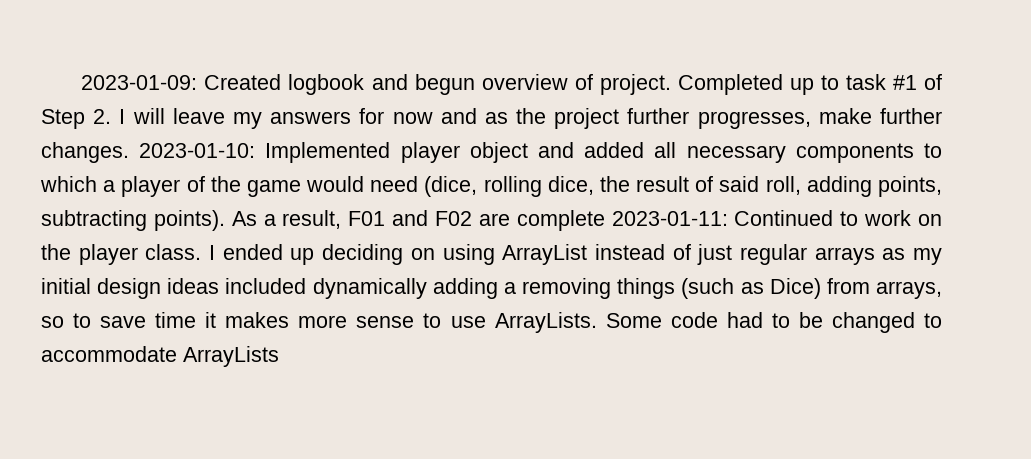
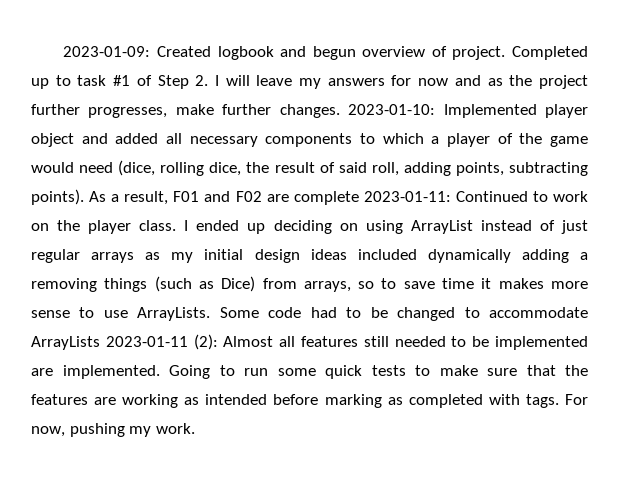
- Some code had to be changed to accommodate ArrayLists
+ Some code had to be changed to accommodate ArrayLists 2023-01-11 (2): Almost all features still needed to be implemented are implemented. Going to run some quick tests to make sure that the features are working as intended before marking as completed with tags. For now, pushing my work.

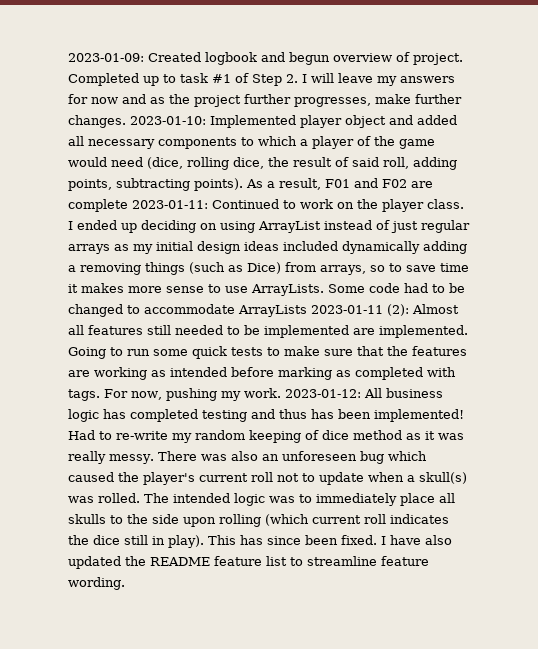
+ 2023-01-12: All business logic has completed testing and thus has been implemented! Had to re-write my random keeping of dice method as it was really messy. There was also an unforeseen bug which caused the player's current roll not to update when a skull(s) was rolled. The intended logic was to immediately place all skulls to the side upon rolling (which current roll indicates the dice still in play). This has since been fixed. I have also updated the README feature list to streamline feature wording.

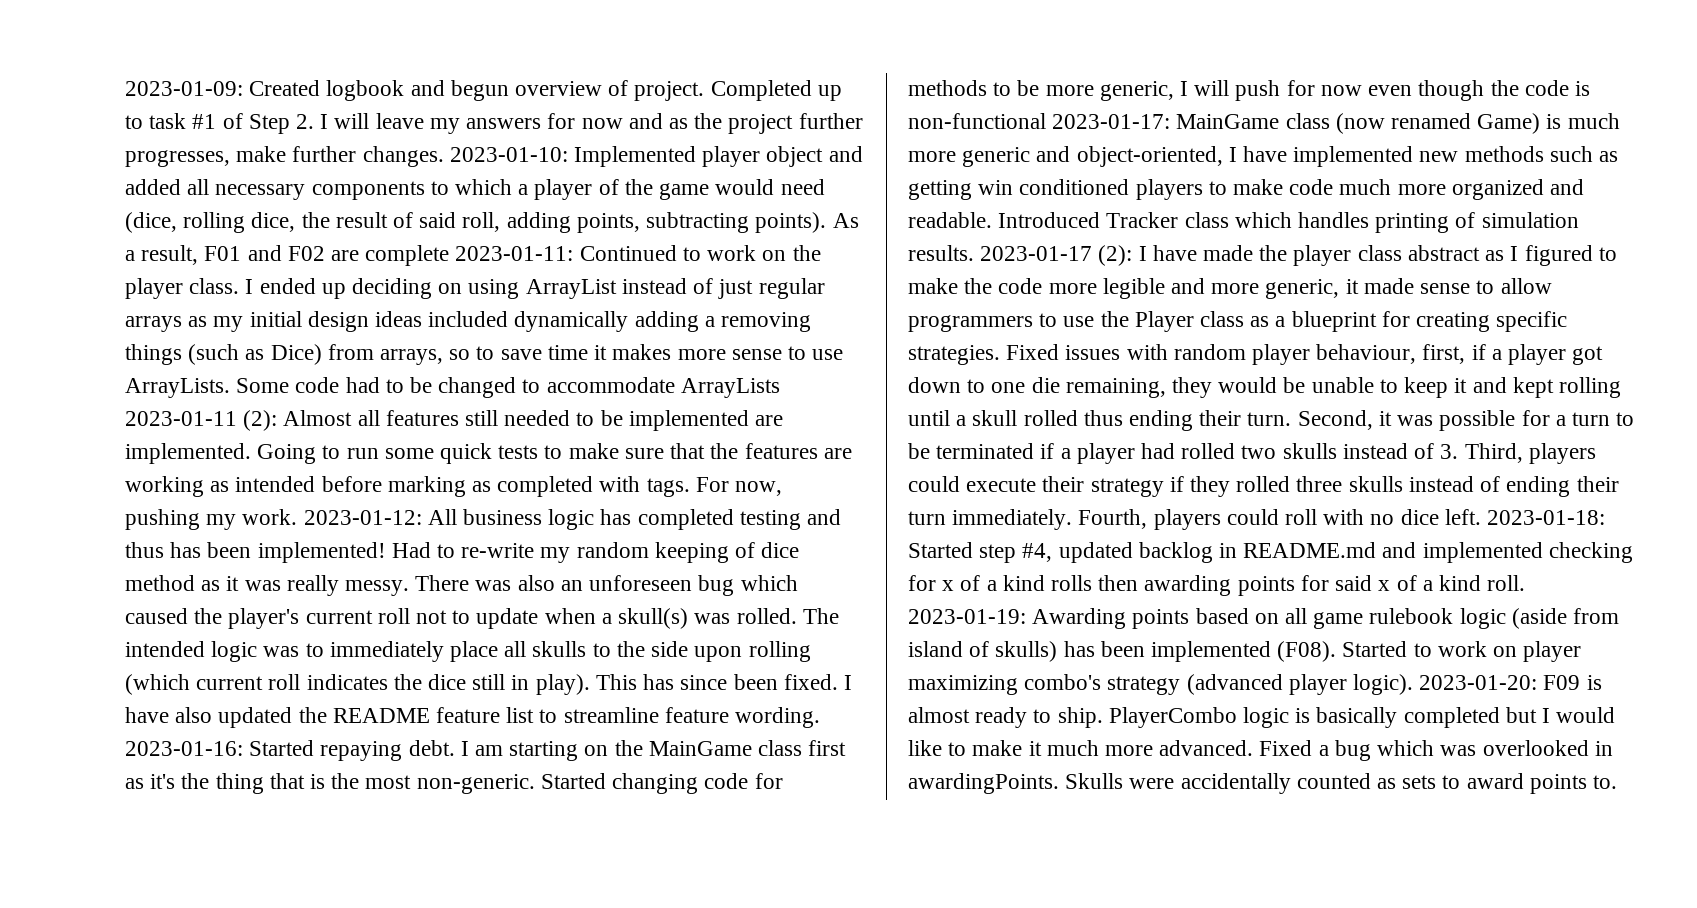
+ 2023-01-16: Started repaying debt. I am starting on the MainGame class first as it's the thing that is the most non-generic. Started changing code for methods to be more generic, I will push for now even though the code is non-functional 2023-01-17: MainGame class (now renamed Game) is much more generic and object-oriented, I have implemented new methods such as getting win conditioned players to make code much more organized and readable. Introduced Tracker class which handles printing of simulation results. 2023-01-17 (2): I have made the player class abstract as I figured to make the code more legible and more generic, it made sense to allow programmers to use the Player class as a blueprint for creating specific strategies. Fixed issues with random player behaviour, first, if a player got down to one die remaining, they would be unable to keep it and kept rolling until a skull rolled thus ending their turn. Second, it was possible for a turn to be terminated if a player had rolled two skulls instead of 3. Third, players could execute their strategy if they rolled three skulls instead of ending their turn immediately. Fourth, players could roll with no dice left. 2023-01-18: Started step #4, updated backlog in README.md and implemented checking for x of a kind rolls then awarding points for said x of a kind roll. 2023-01-19: Awarding points based on all game rulebook logic (aside from island of skulls) has been implemented (F08). Started to work on player maximizing combo's strategy (advanced player logic). 2023-01-20: F09 is almost ready to ship. PlayerCombo logic is basically completed but I would like to make it much more advanced. Fixed a bug which was overlooked in awardingPoints. Skulls were accidentally counted as sets to award points to.

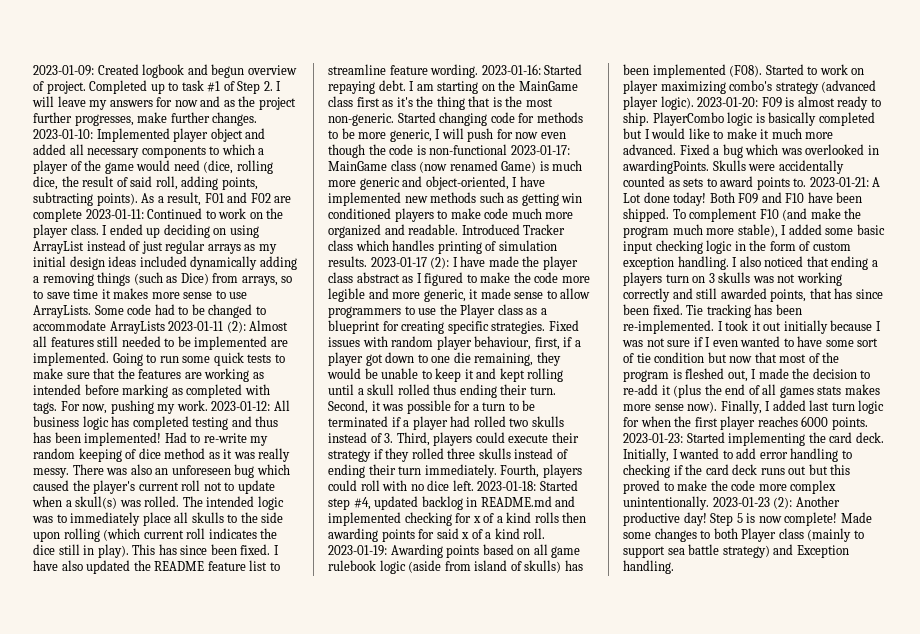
+ 2023-01-21: A Lot done today! Both F09 and F10 have been shipped. To complement F10 (and make the program much more stable), I added some basic input checking logic in the form of custom exception handling. I also noticed that ending a players turn on 3 skulls was not working correctly and still awarded points, that has since been fixed. Tie tracking has been re-implemented. I took it out initially because I was not sure if I even wanted to have some sort of tie condition but now that most of the program is fleshed out, I made the decision to re-add it (plus the end of all games stats makes more sense now). Finally, I added last turn logic for when the first player reaches 6000 points. 2023-01-23: Started implementing the card deck. Initially, I wanted to add error handling to checking if the card deck runs out but this proved to make the code more complex unintentionally. 2023-01-23 (2): Another productive day! Step 5 is now complete! Made some changes to both Player class (mainly to support sea battle strategy) and Exception handling.

